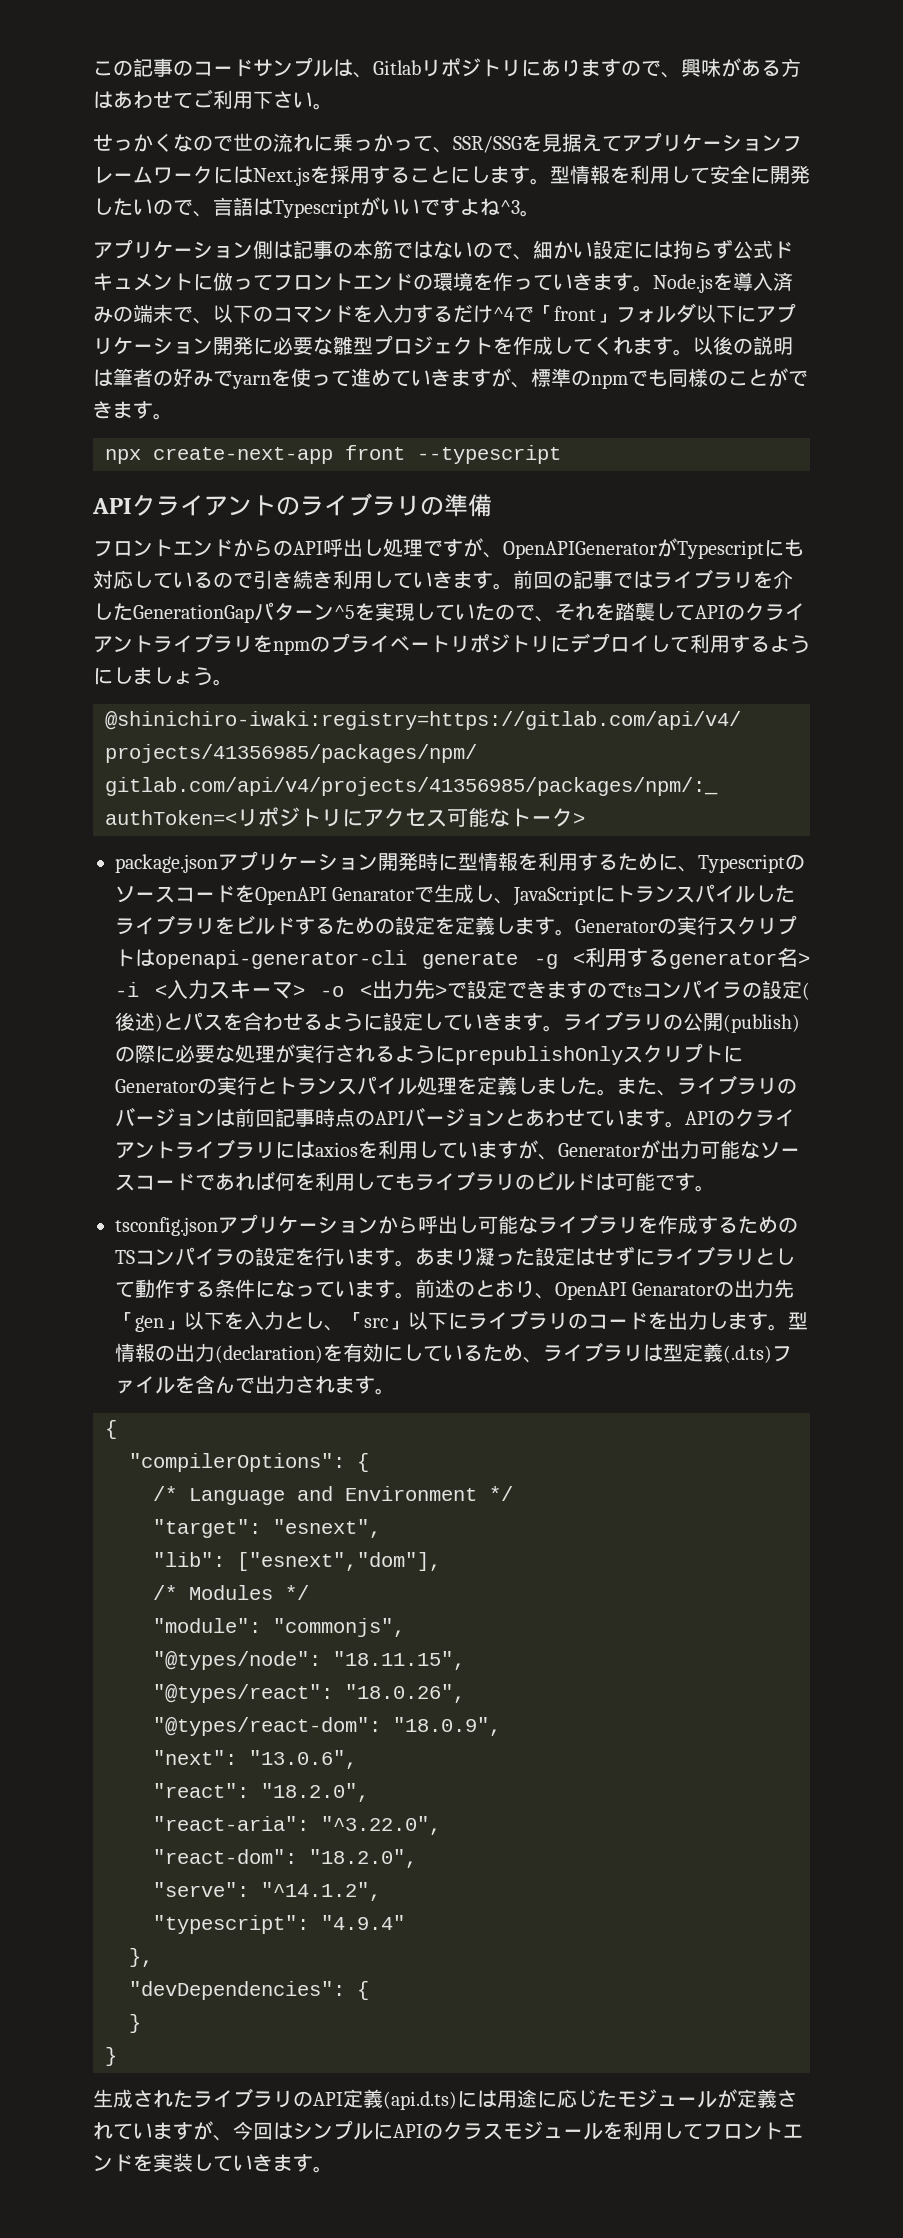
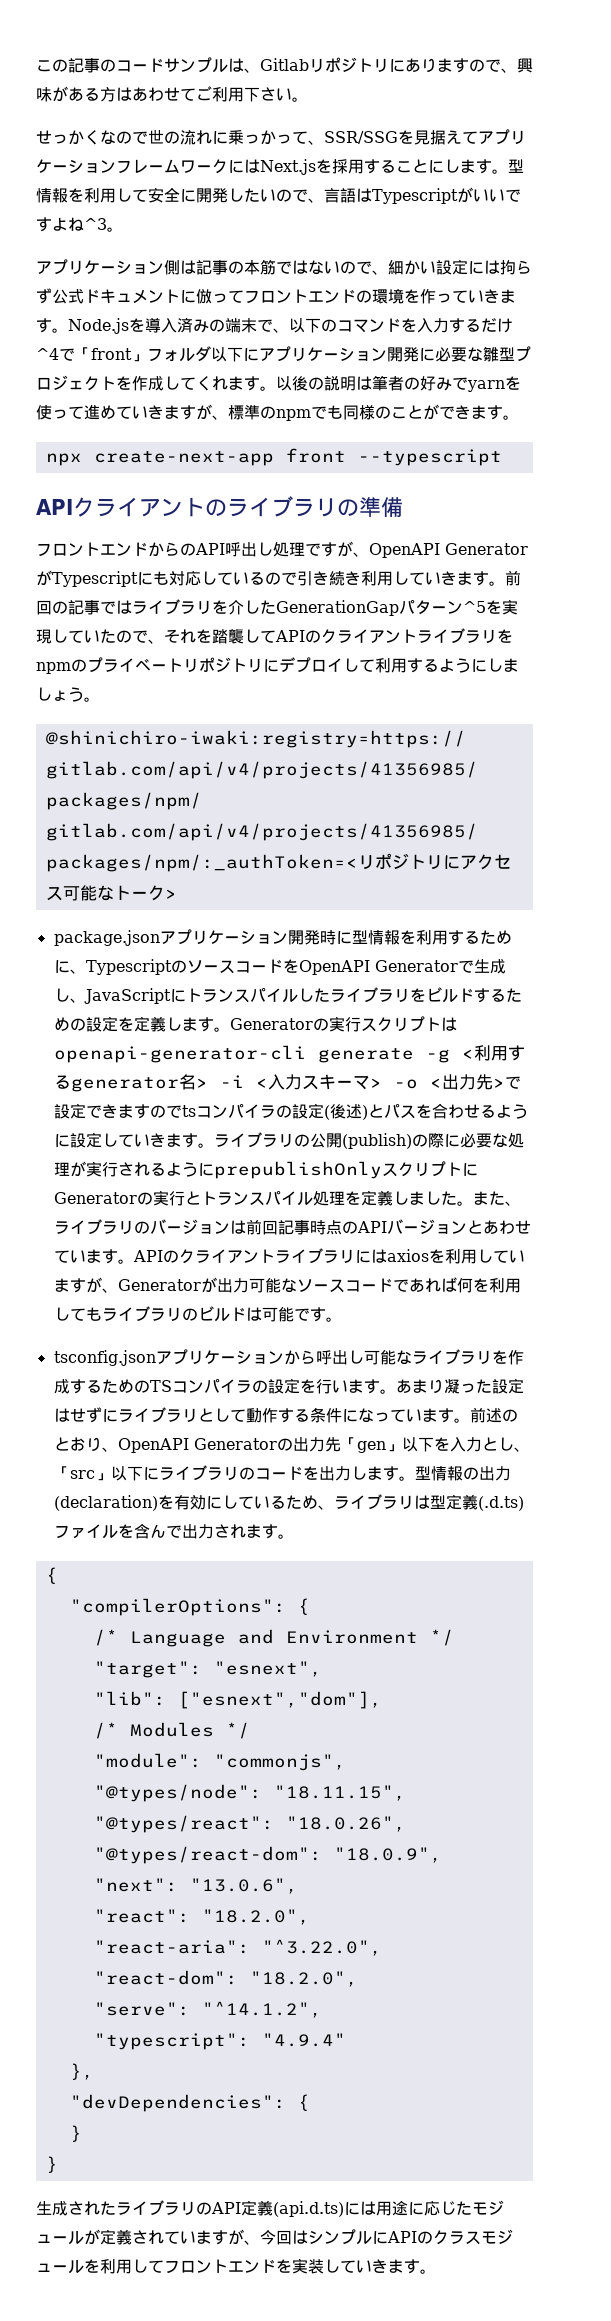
- フロントエンドからのAPI呼出し処理ですが、OpenAPIGeneratorがTypescriptにも対応しているので引き続き利用していきます。
+ フロントエンドからのAPI呼出し処理ですが、OpenAPI GeneratorがTypescriptにも対応しているので引き続き利用していきます。
- package.jsonアプリケーション開発時に型情報を利用するために、TypescriptのソースコードをOpenAPI Genaratorで生成し、JavaScriptにトランスパイルしたライブラリをビルドするための設定を定義します。
+ package.jsonアプリケーション開発時に型情報を利用するために、TypescriptのソースコードをOpenAPI Generatorで生成し、JavaScriptにトランスパイルしたライブラリをビルドするための設定を定義します。
- 前述のとおり、OpenAPI Genaratorの出力先「gen」以下を入力とし、「src」以下にライブラリのコードを出力します。
+ 前述のとおり、OpenAPI Generatorの出力先「gen」以下を入力とし、「src」以下にライブラリのコードを出力します。

